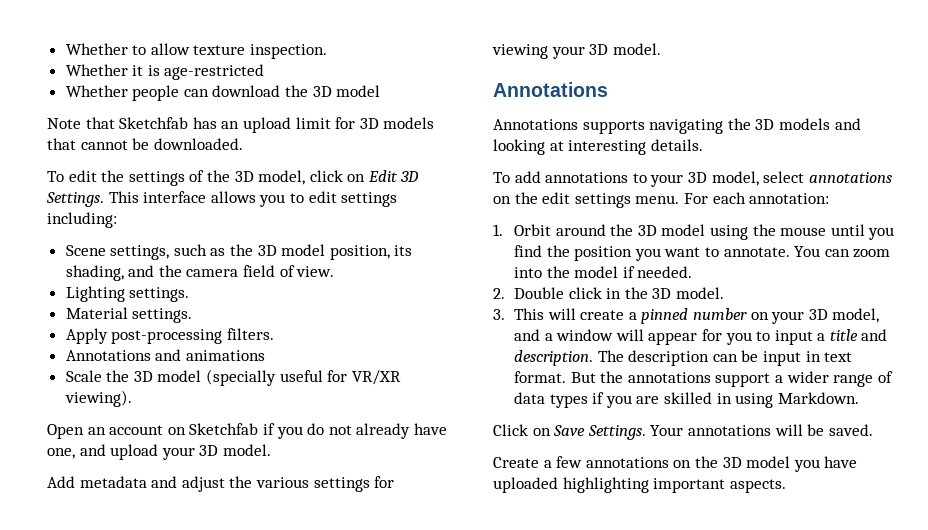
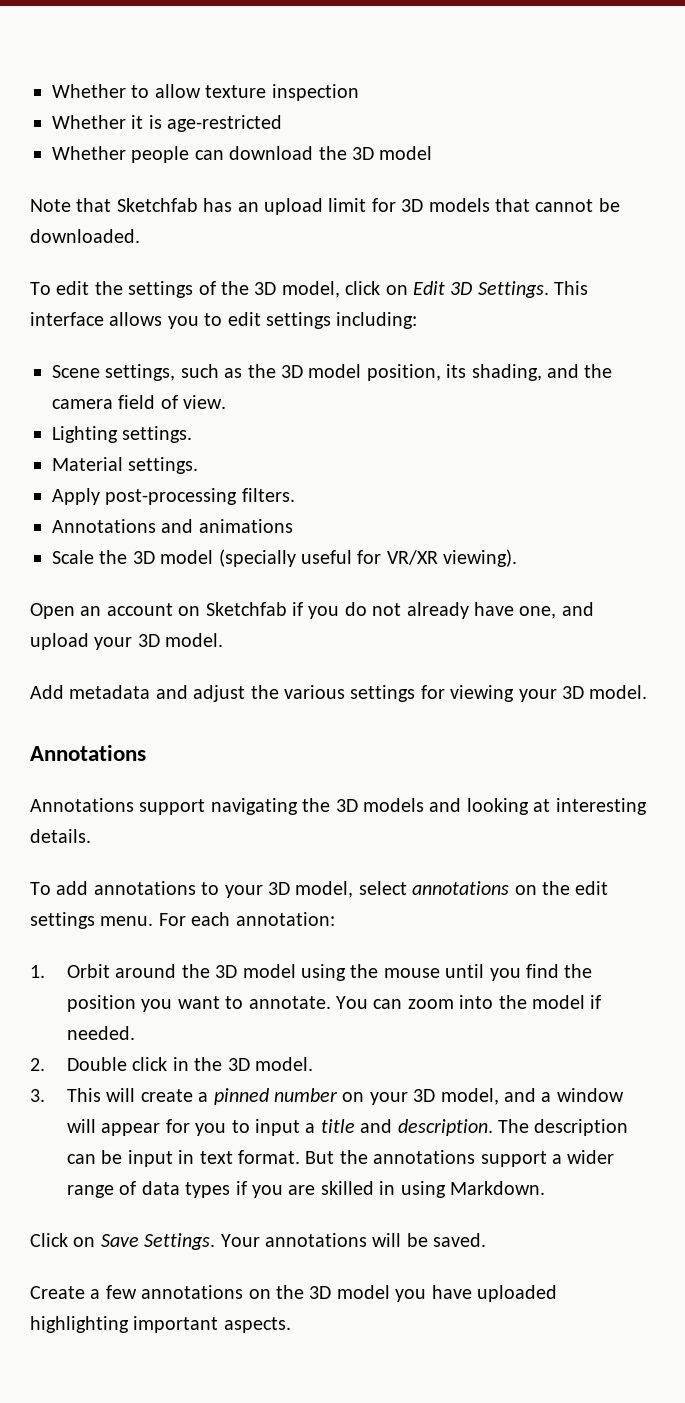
- Whether to allow texture inspection.
+ Whether to allow texture inspection
- Annotations supports navigating the 3D models and looking at interesting details.
+ Annotations support navigating the 3D models and looking at interesting details.

